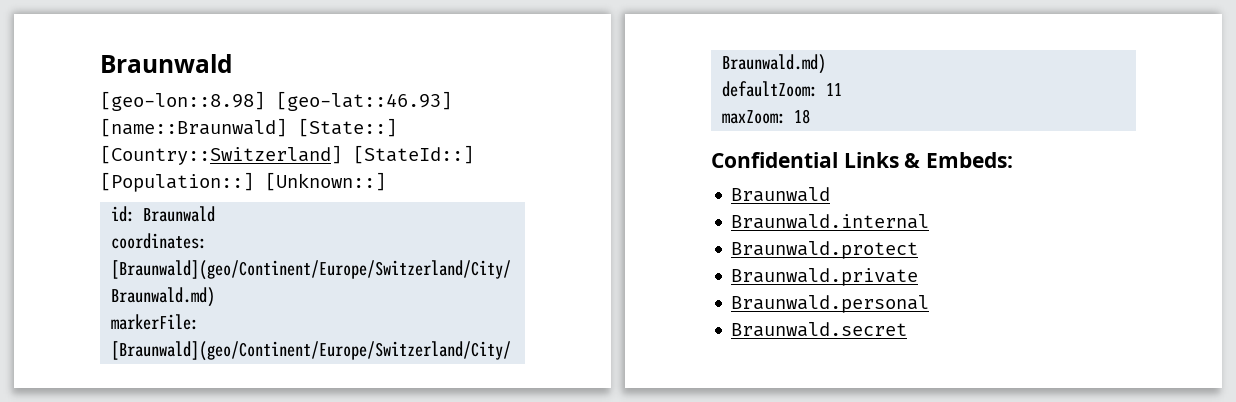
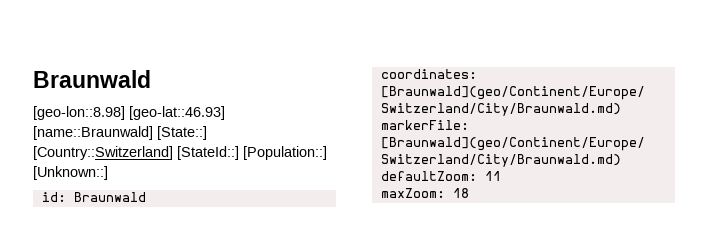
- Confidential Links & Embeds:
- Braunwald
- Braunwald.internal
- Braunwald.protect
- Braunwald.private
- Braunwald.personal
- Braunwald.secret

